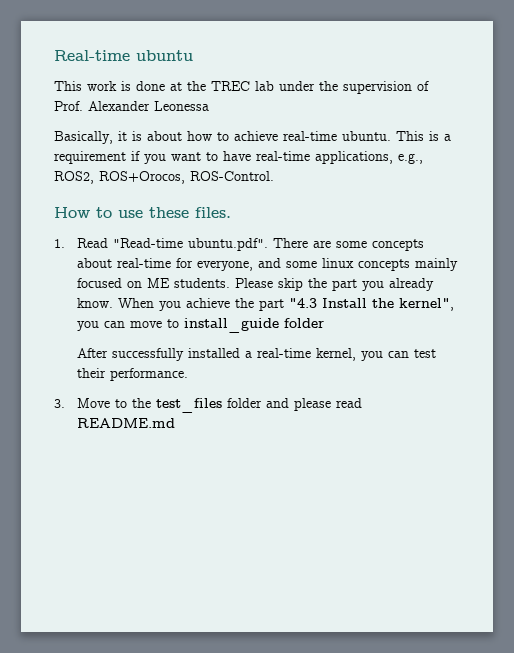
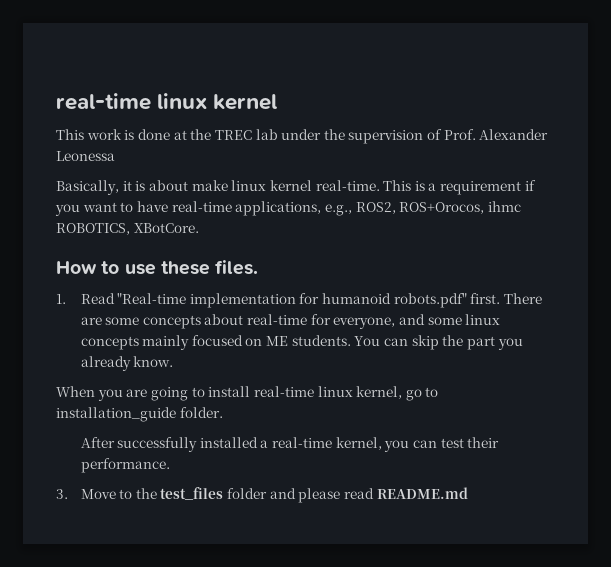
- Real-time ubuntu
+ real-time linux kernel
- Basically, it is about how to achieve real-time ubuntu.
+ Basically, it is about make linux kernel real-time.
- This is a requirement if you want to have real-time applications, e.g., ROS2, ROS+Orocos, ROS-Control.
+ This is a requirement if you want to have real-time applications, e.g., ROS2, ROS+Orocos, ihmc ROBOTICS, XBotCore.
- 1. Read "Read-time ubuntu.pdf". There are some concepts about real-time for everyone, and some linux concepts mainly focused on ME students.
+ 1. Read "Real-time implementation for humanoid robots.pdf" first. There are some concepts about real-time for everyone, and some linux concepts mainly focused on ME students.
- Please skip the part you already know. When you achieve the part "4.3 Install the kernel", you can move to install_guide folder
+ You can skip the part you already know.
+ When you are going to install real-time linux kernel, go to installation_guide folder.

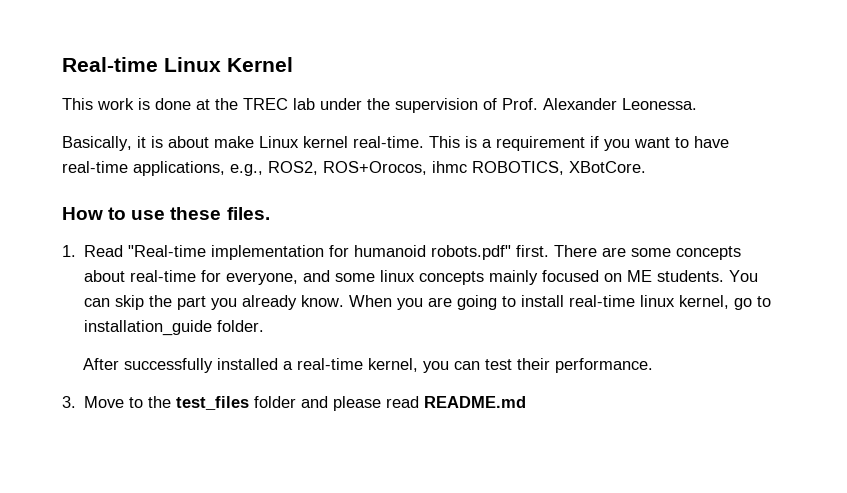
- real-time linux kernel
+ Real-time Linux Kernel
- This work is done at the TREC lab under the supervision of Prof. Alexander Leonessa
+ This work is done at the TREC lab under the supervision of Prof. Alexander Leonessa.
- Basically, it is about make linux kernel real-time.
+ Basically, it is about make Linux kernel real-time.
- You can skip the part you already know.
- When you are going to install real-time linux kernel, go to installation_guide folder.
+ You can skip the part you already know. When you are going to install real-time linux kernel, go to installation_guide folder.

